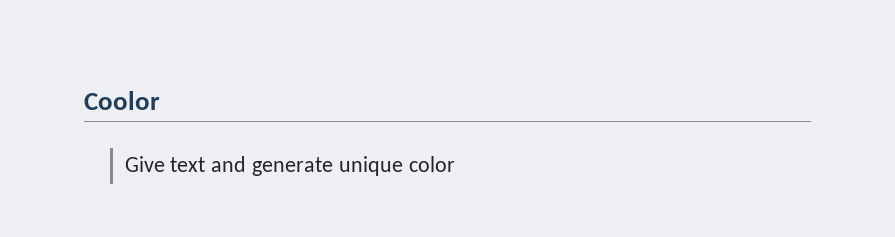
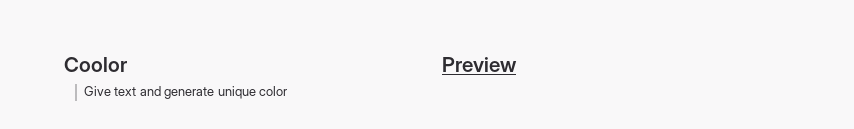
+ Preview

